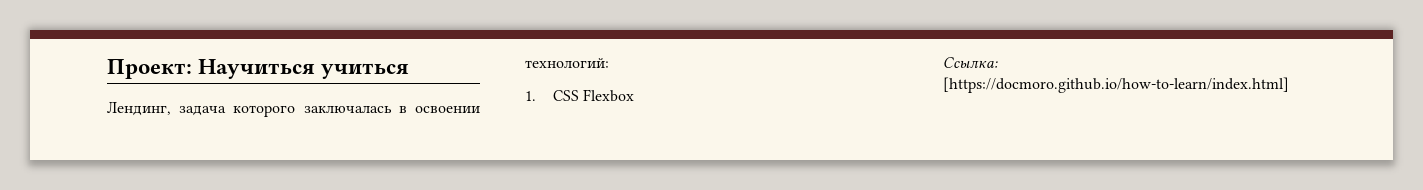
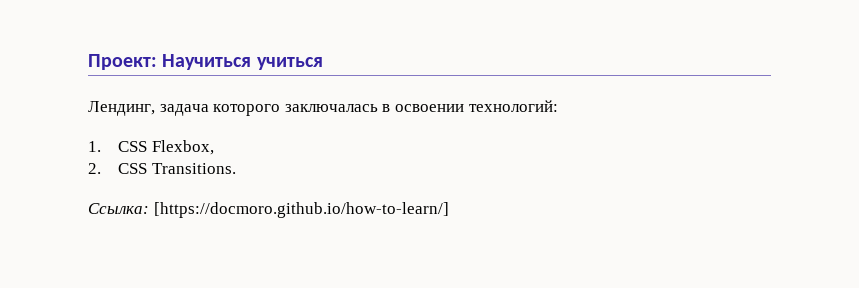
- 1. CSS Flexbox
+ 1. CSS Flexbox,
+ 2. CSS Transitions.
- Ссылка: [https://docmoro.github.io/how-to-learn/index.html]
+ Ссылка: [https://docmoro.github.io/how-to-learn/]

